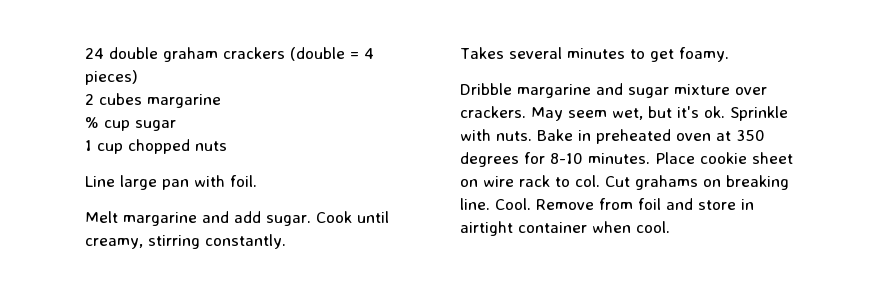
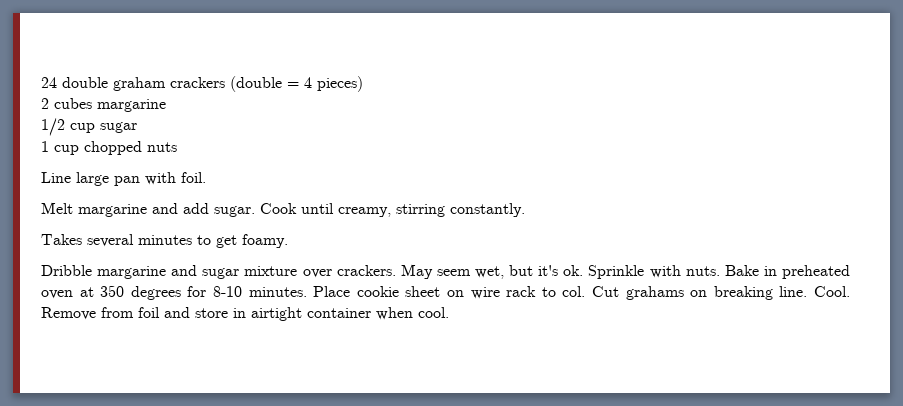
- % cup sugar
+ 1/2 cup sugar

